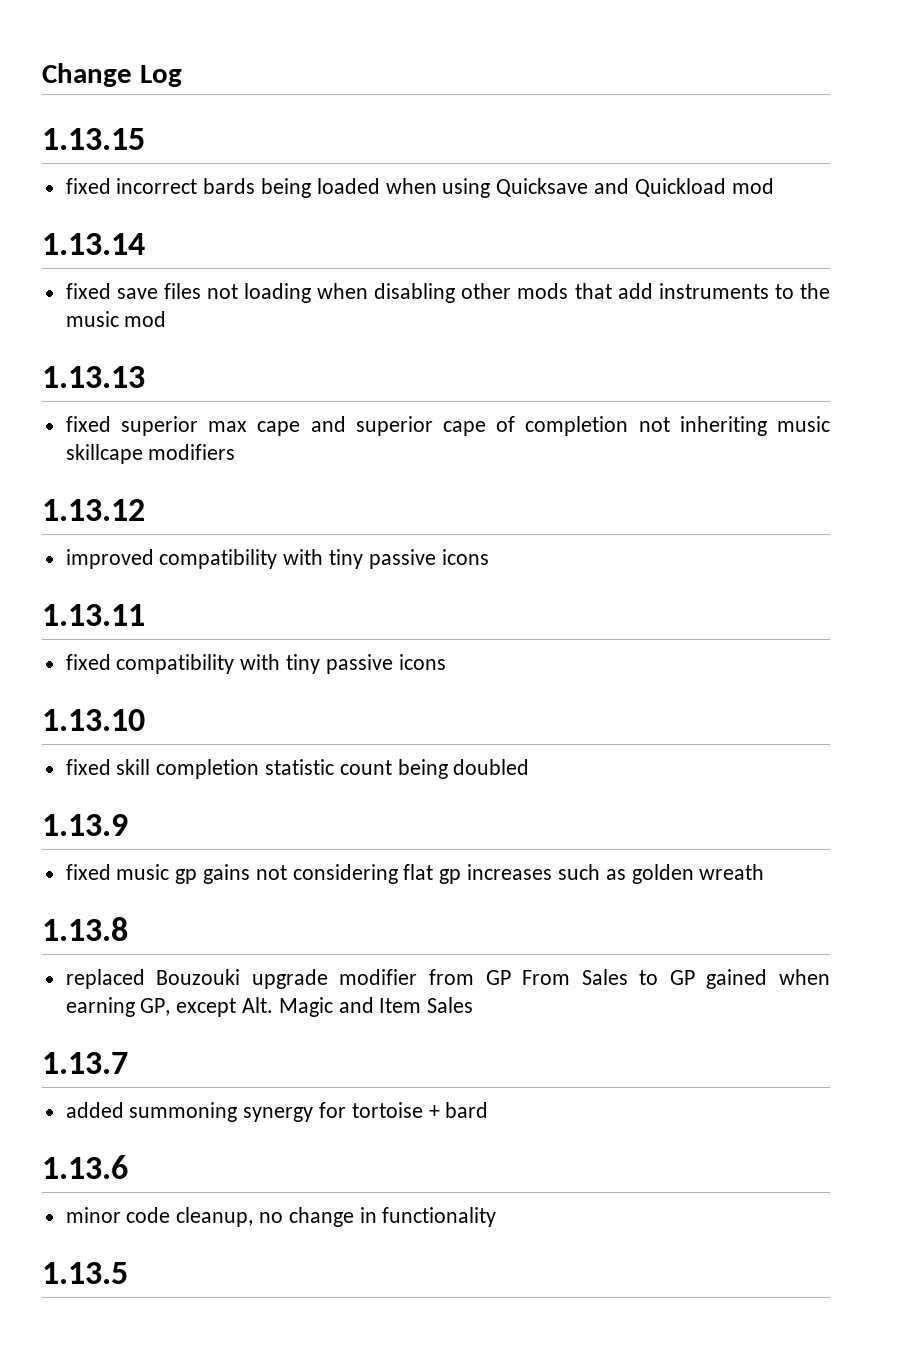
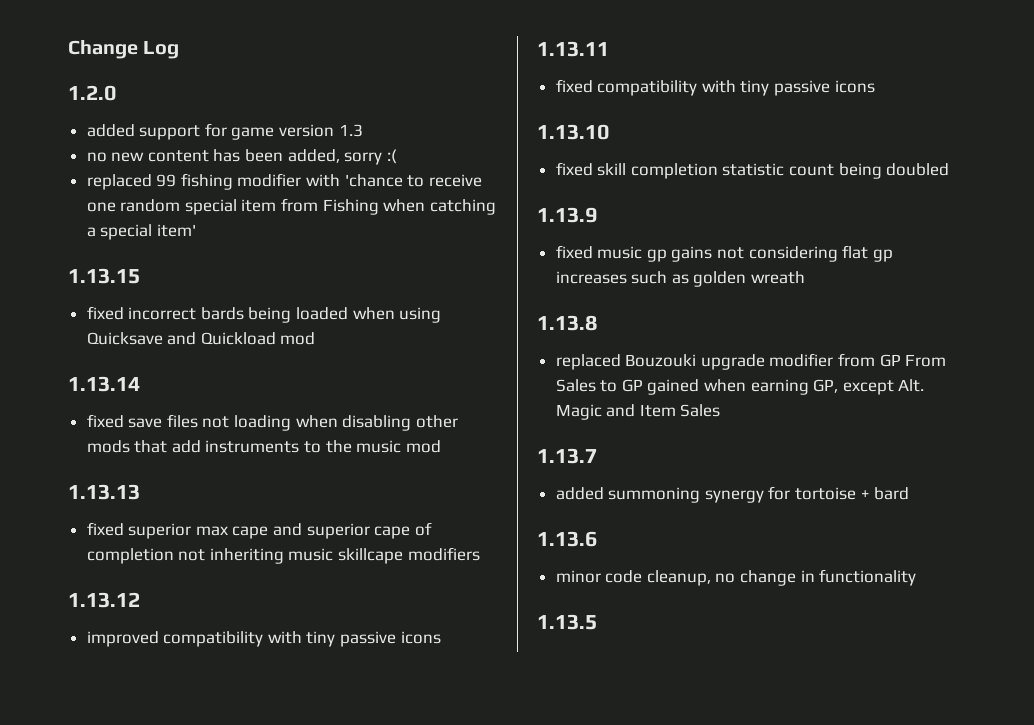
+ 1.2.0
+ added support for game version 1.3
+ no new content has been added, sorry :(
+ replaced 99 fishing modifier with 'chance to receive one random special item from Fishing when catching a special item'

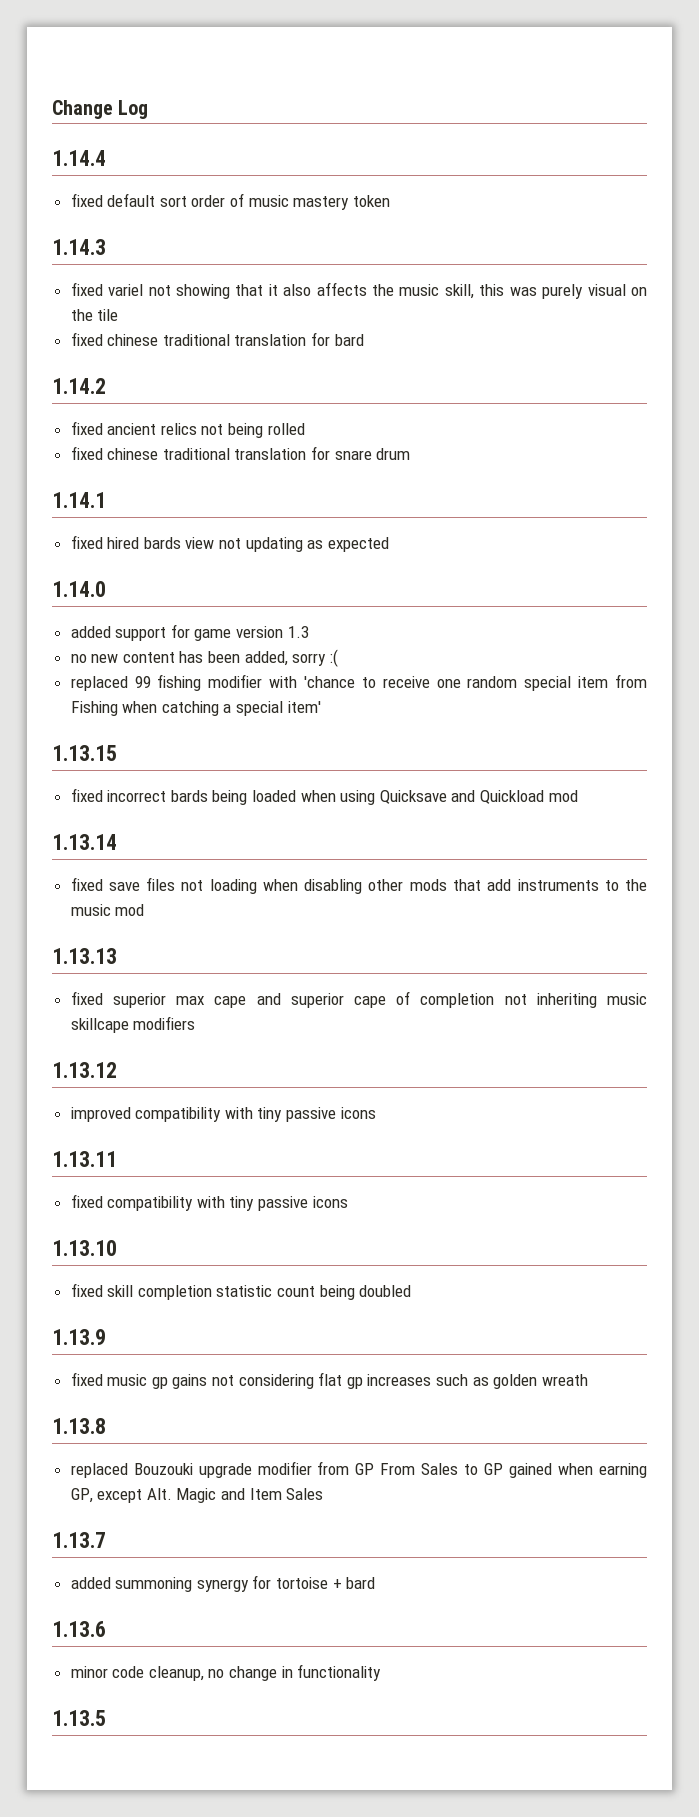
- 1.2.0
+ 1.14.4
+ fixed default sort order of music mastery token
+ 1.14.3
+ fixed variel not showing that it also affects the music skill, this was purely visual on the tile
+ fixed chinese traditional translation for bard
+ 1.14.2
+ fixed ancient relics not being rolled
+ fixed chinese traditional translation for snare drum
+ 1.14.1
+ fixed hired bards view not updating as expected
+ 1.14.0

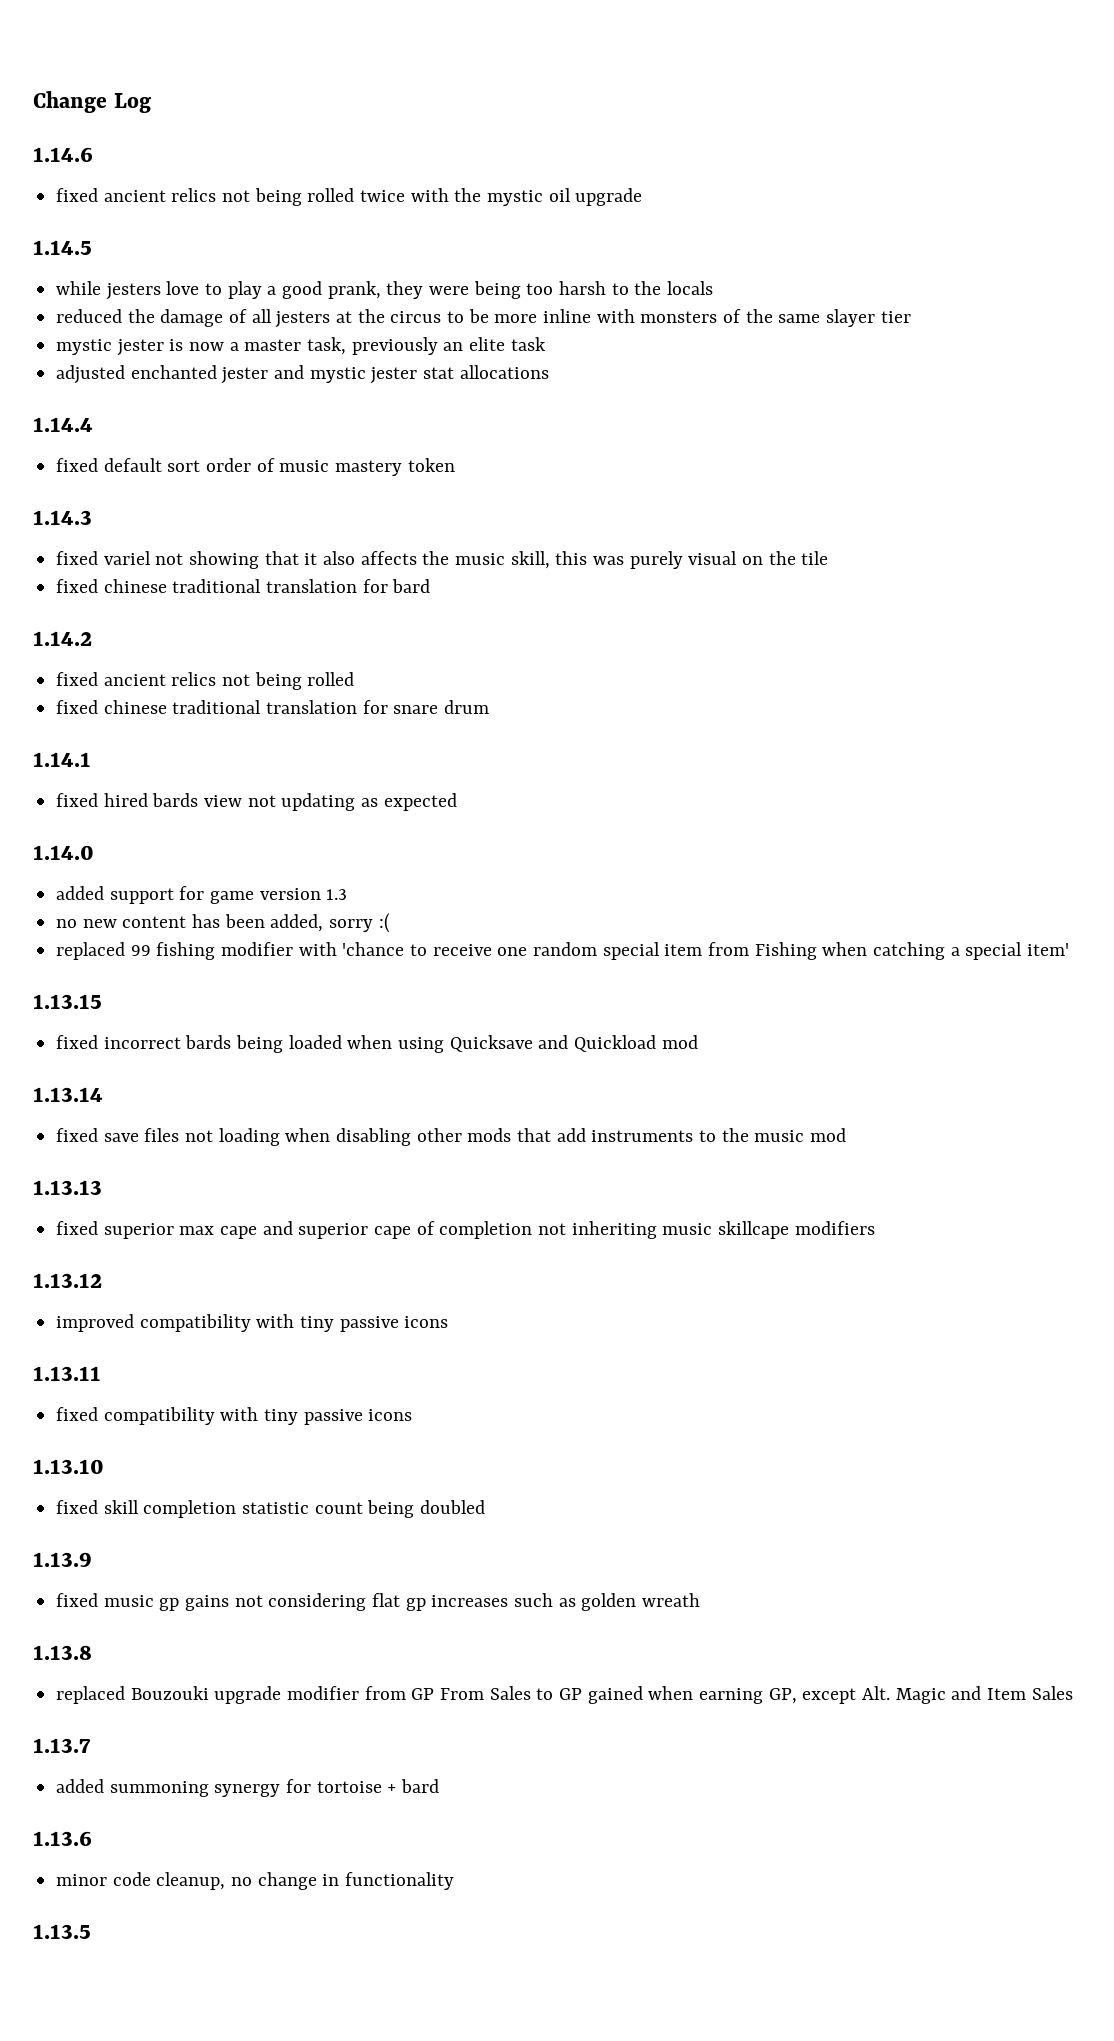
+ 1.14.6
+ fixed ancient relics not being rolled twice with the mystic oil upgrade
+ 1.14.5
+ while jesters love to play a good prank, they were being too harsh to the locals
+ reduced the damage of all jesters at the circus to be more inline with monsters of the same slayer tier
+ mystic jester is now a master task, previously an elite task
+ adjusted enchanted jester and mystic jester stat allocations

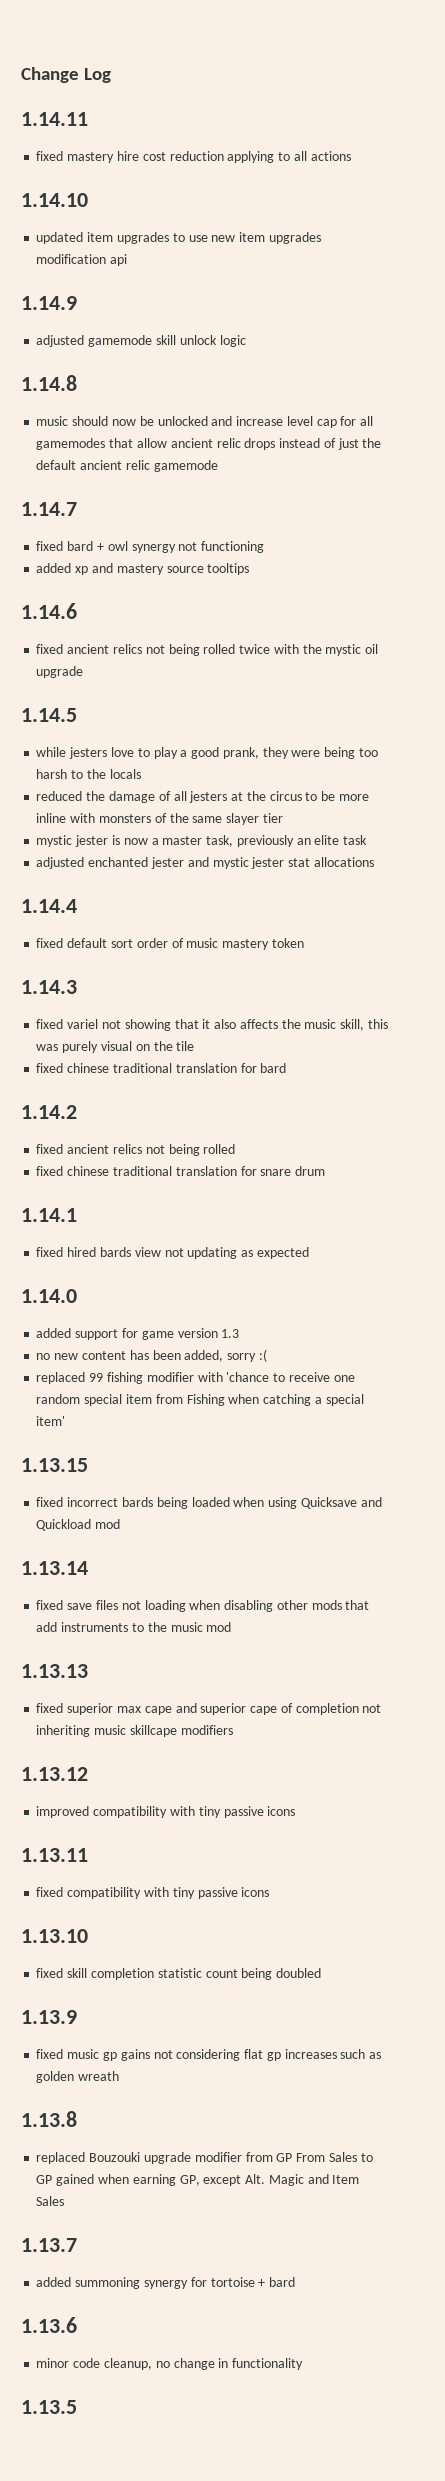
+ 1.14.11
+ fixed mastery hire cost reduction applying to all actions
+ 1.14.10
+ updated item upgrades to use new item upgrades modification api
+ 1.14.9
+ adjusted gamemode skill unlock logic
+ 1.14.8
+ music should now be unlocked and increase level cap for all gamemodes that allow ancient relic drops instead of just the default ancient relic gamemode
+ 1.14.7
+ fixed bard + owl synergy not functioning
+ added xp and mastery source tooltips

